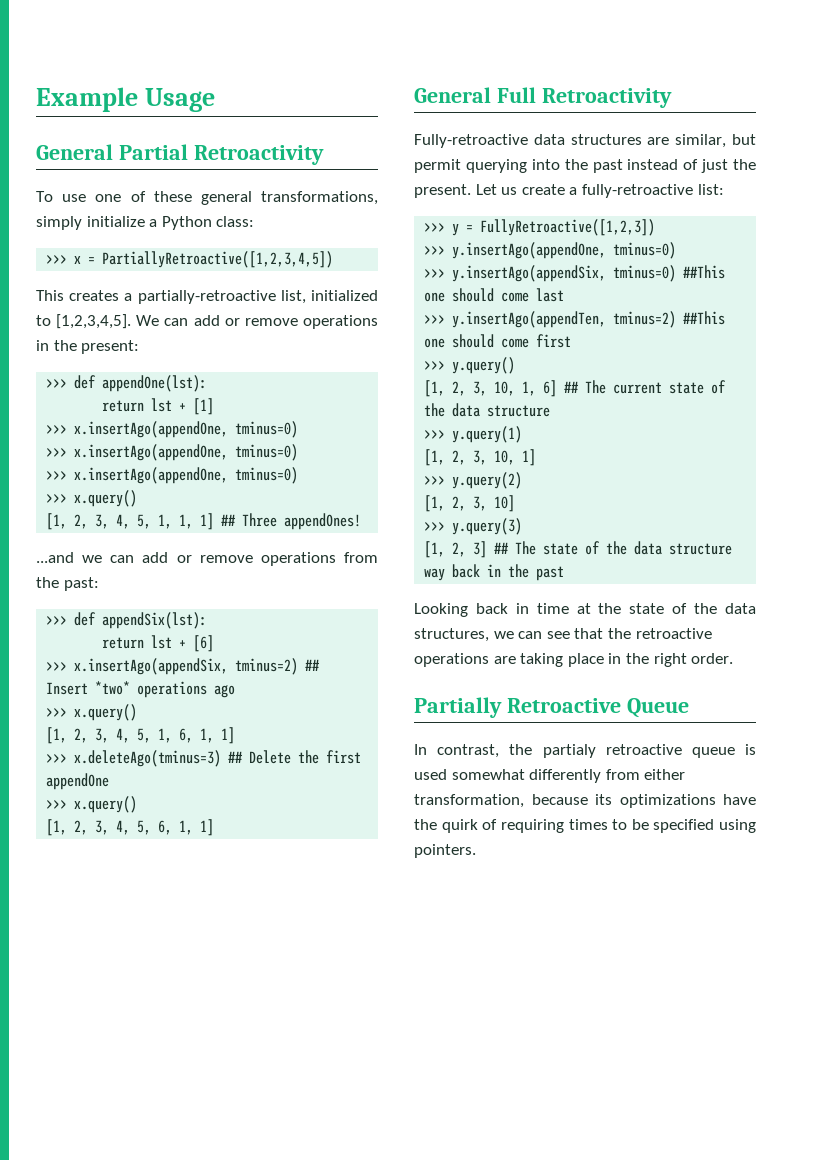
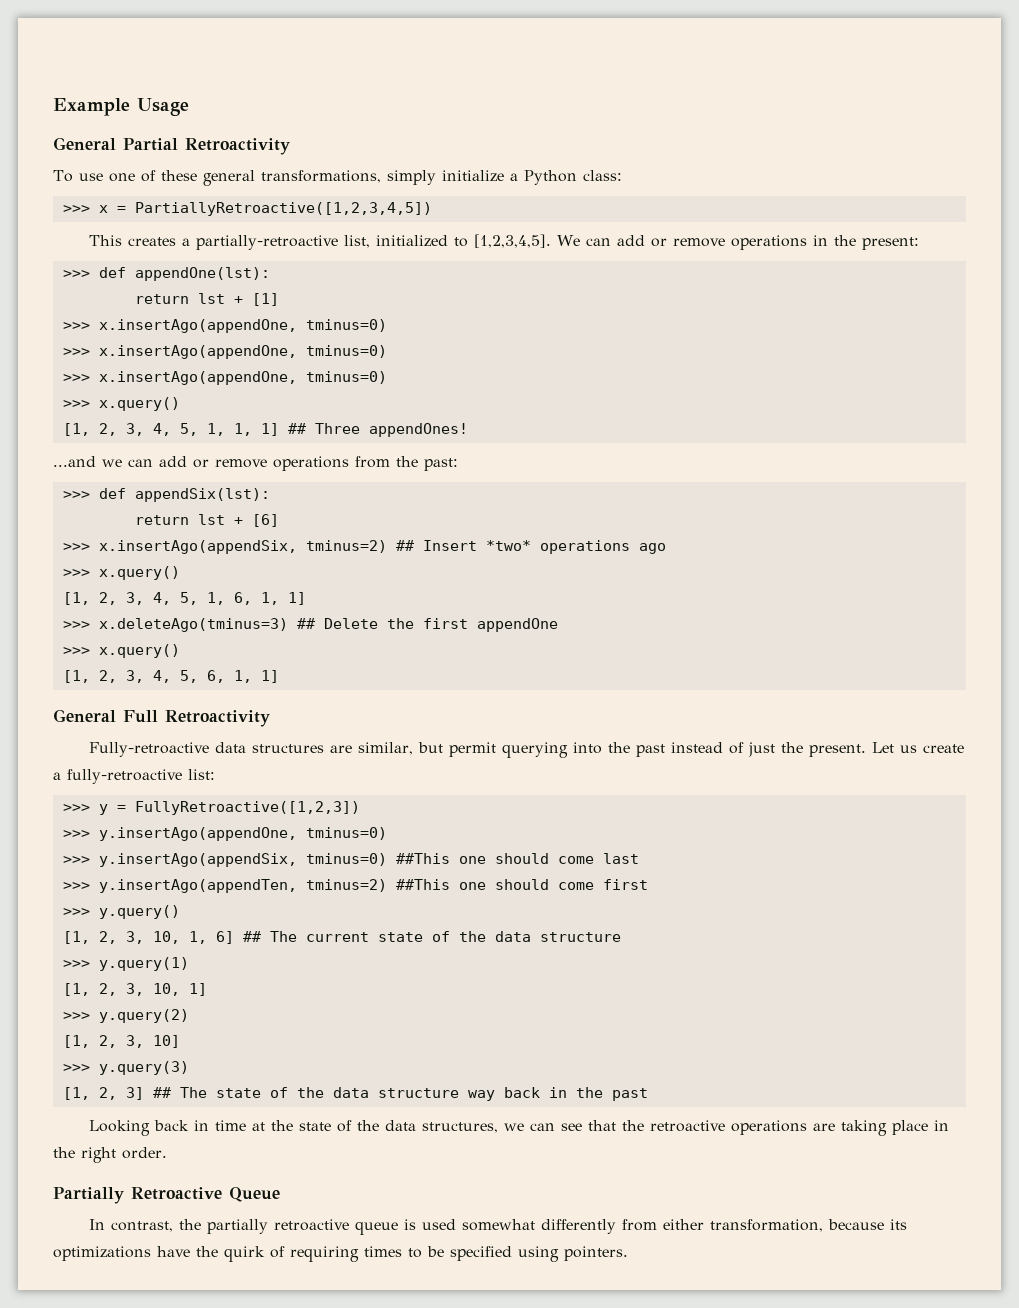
- In contrast, the partialy retroactive queue is used somewhat differently from either transformation, because its optimizations have the quirk of requiring times to be specified using pointers.
+ In contrast, the partially retroactive queue is used somewhat differently from either transformation, because its optimizations have the quirk of requiring times to be specified using pointers.

